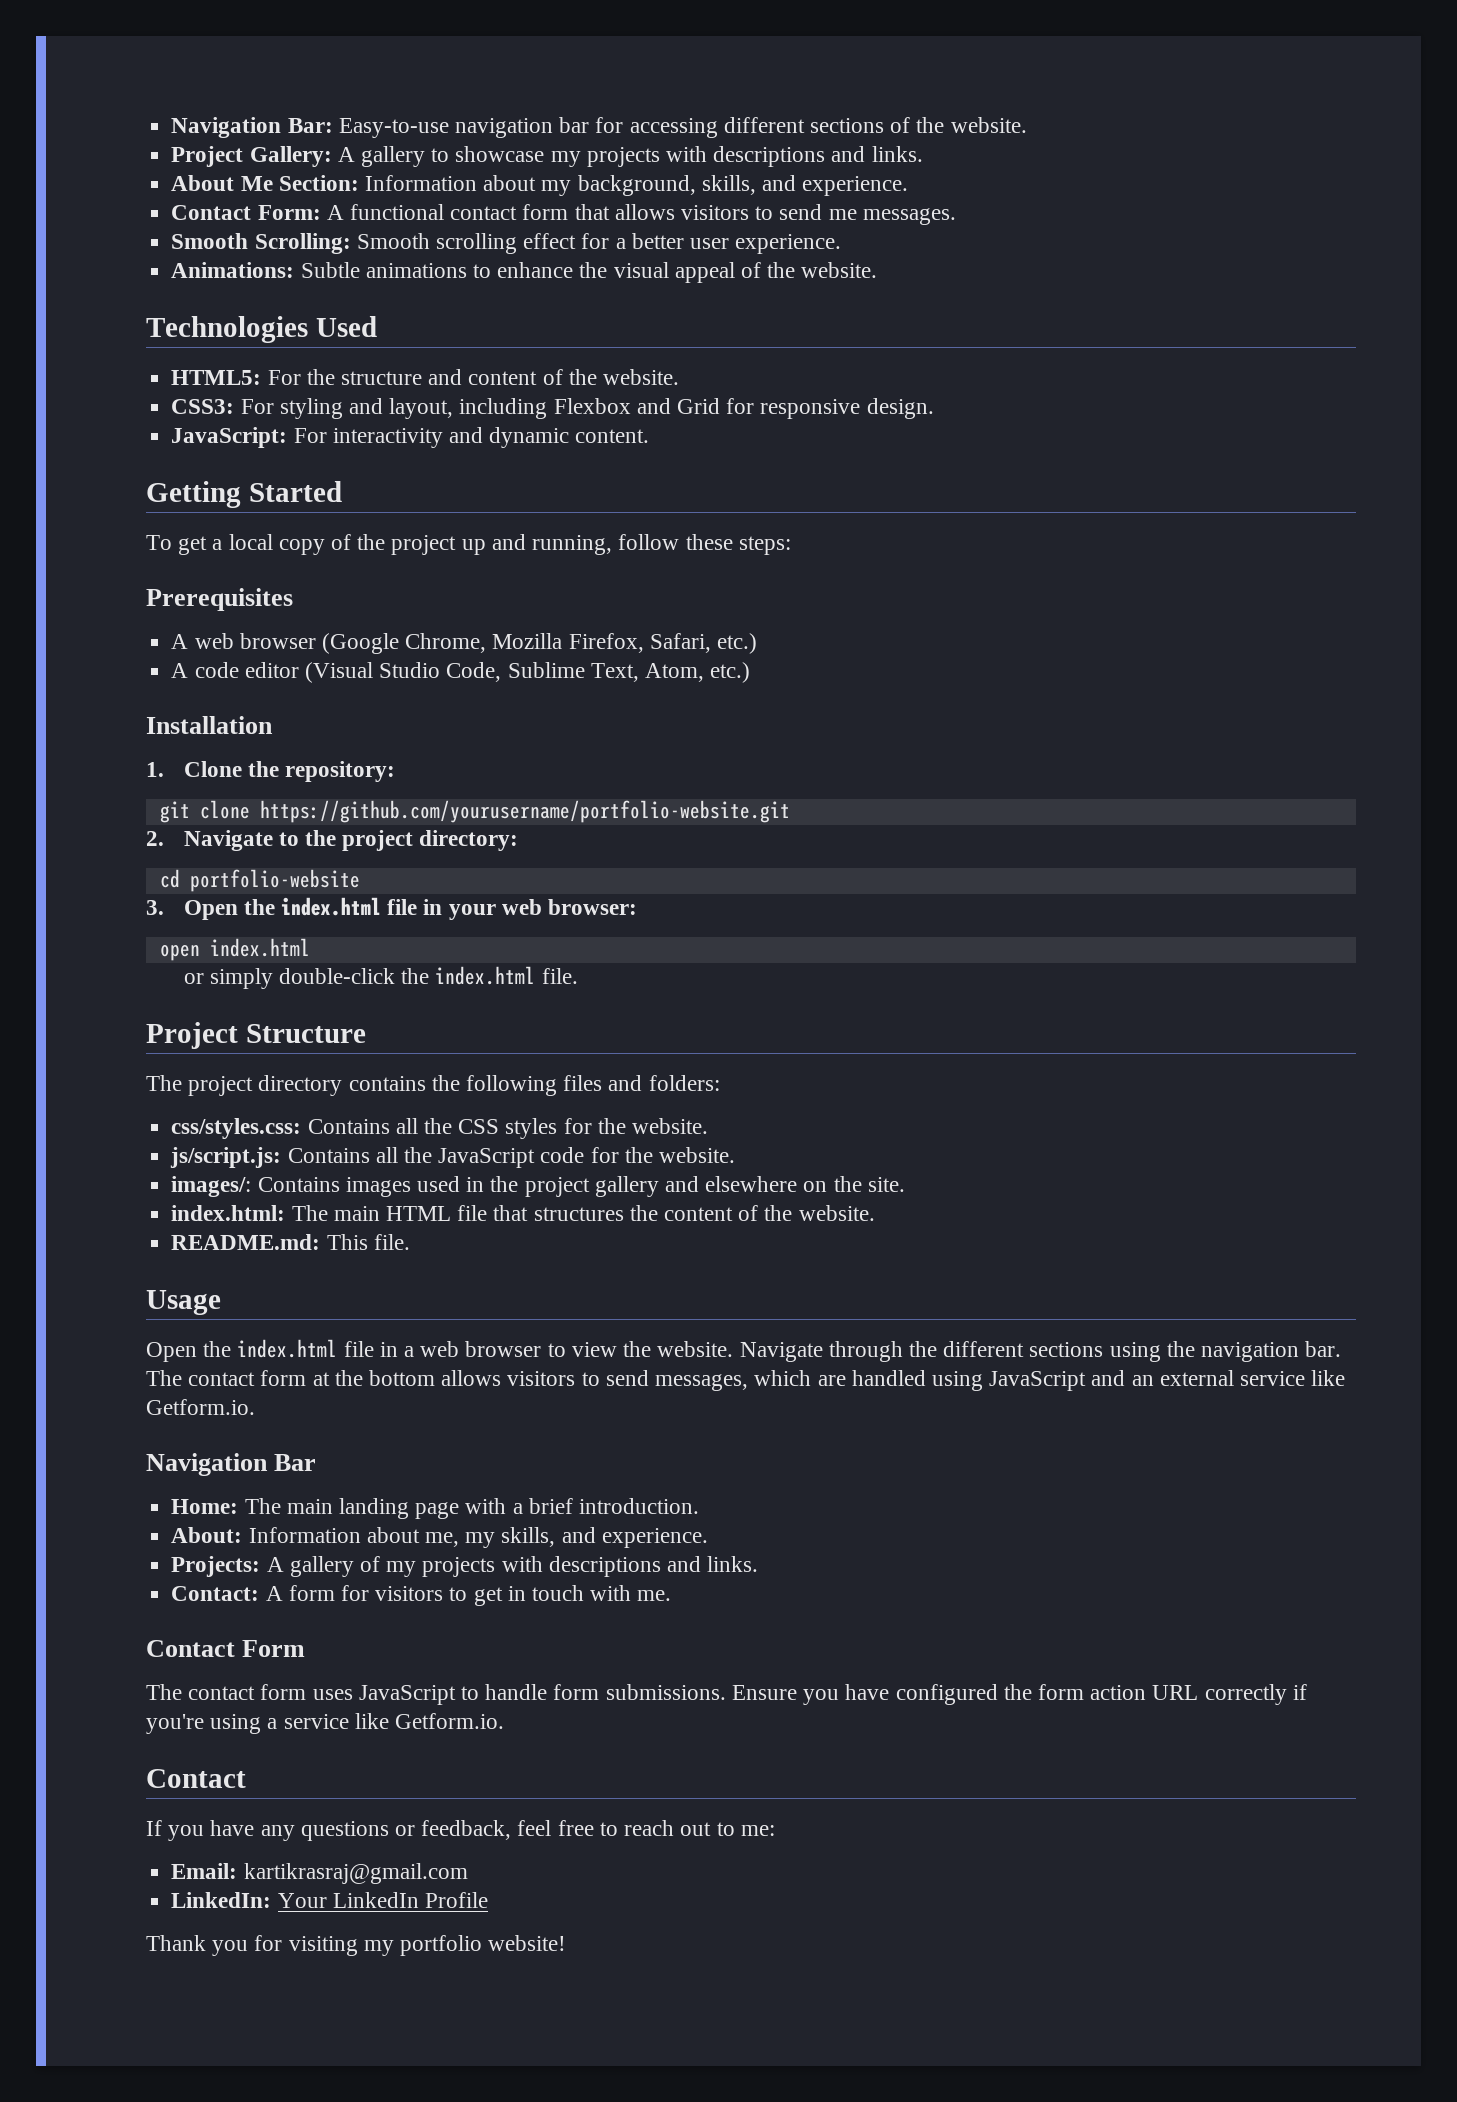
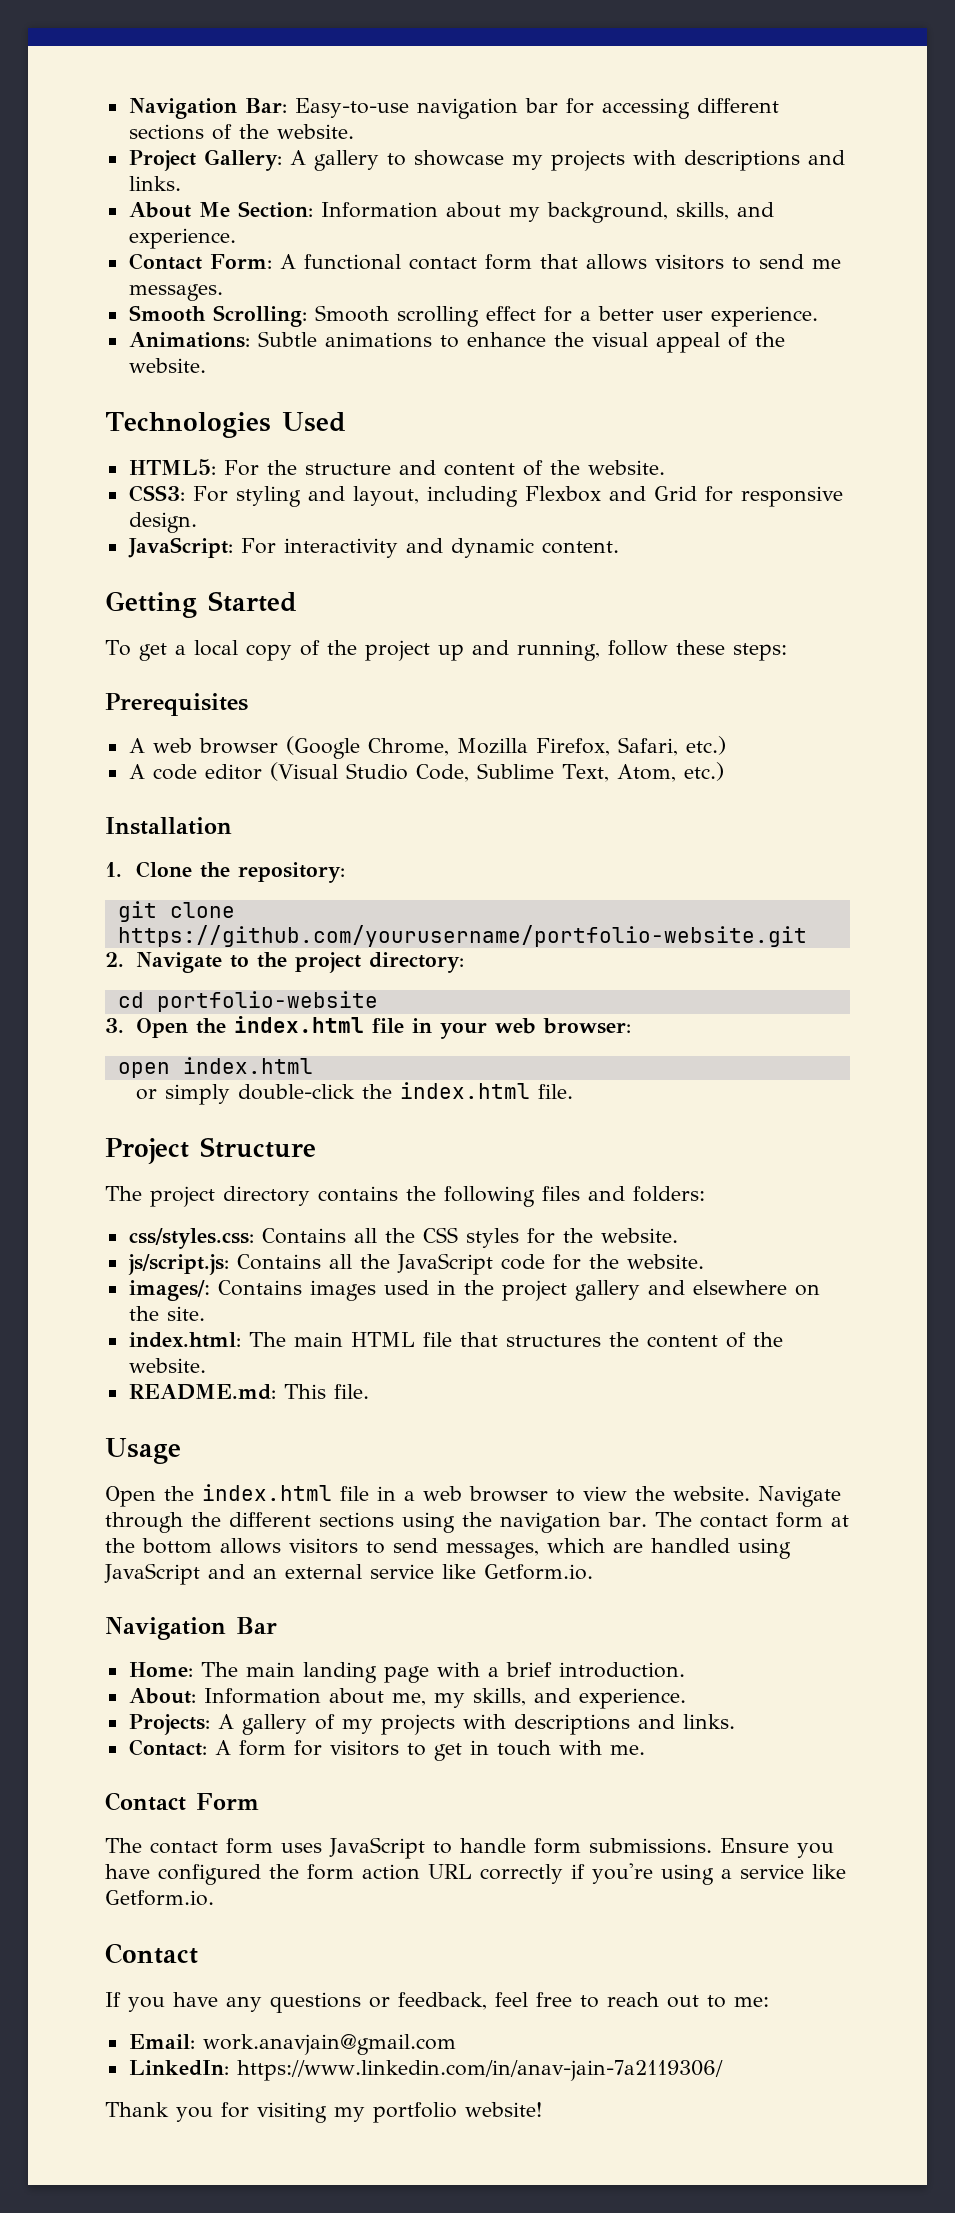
- Email: kartikrasraj@gmail.com
+ Email: work.anavjain@gmail.com
- LinkedIn: Your LinkedIn Profile
+ LinkedIn: https://www.linkedin.com/in/anav-jain-7a2119306/

